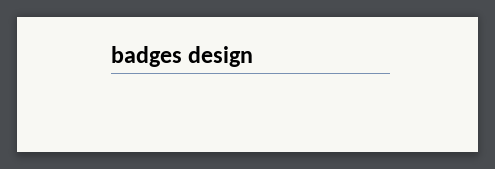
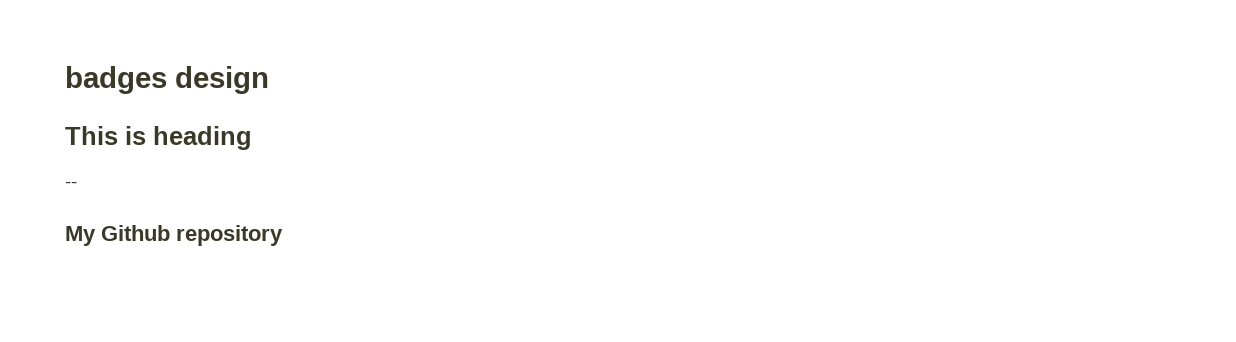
+ This is heading
+ --
+ My Github repository

